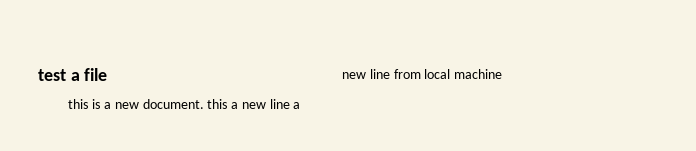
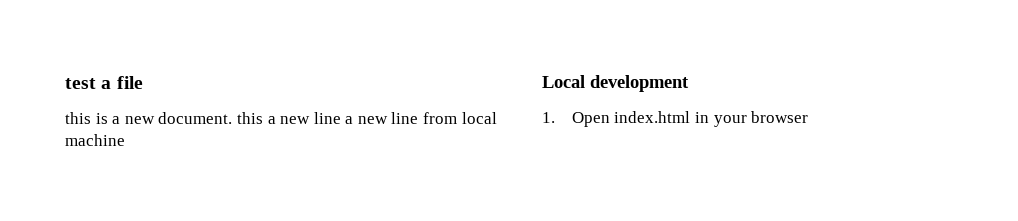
+ Local development
+ 1. Open index.html in your browser

